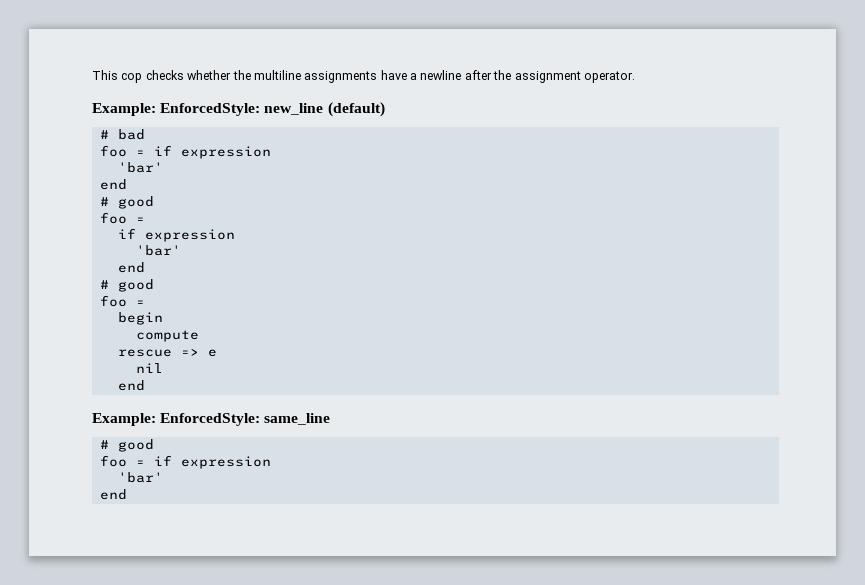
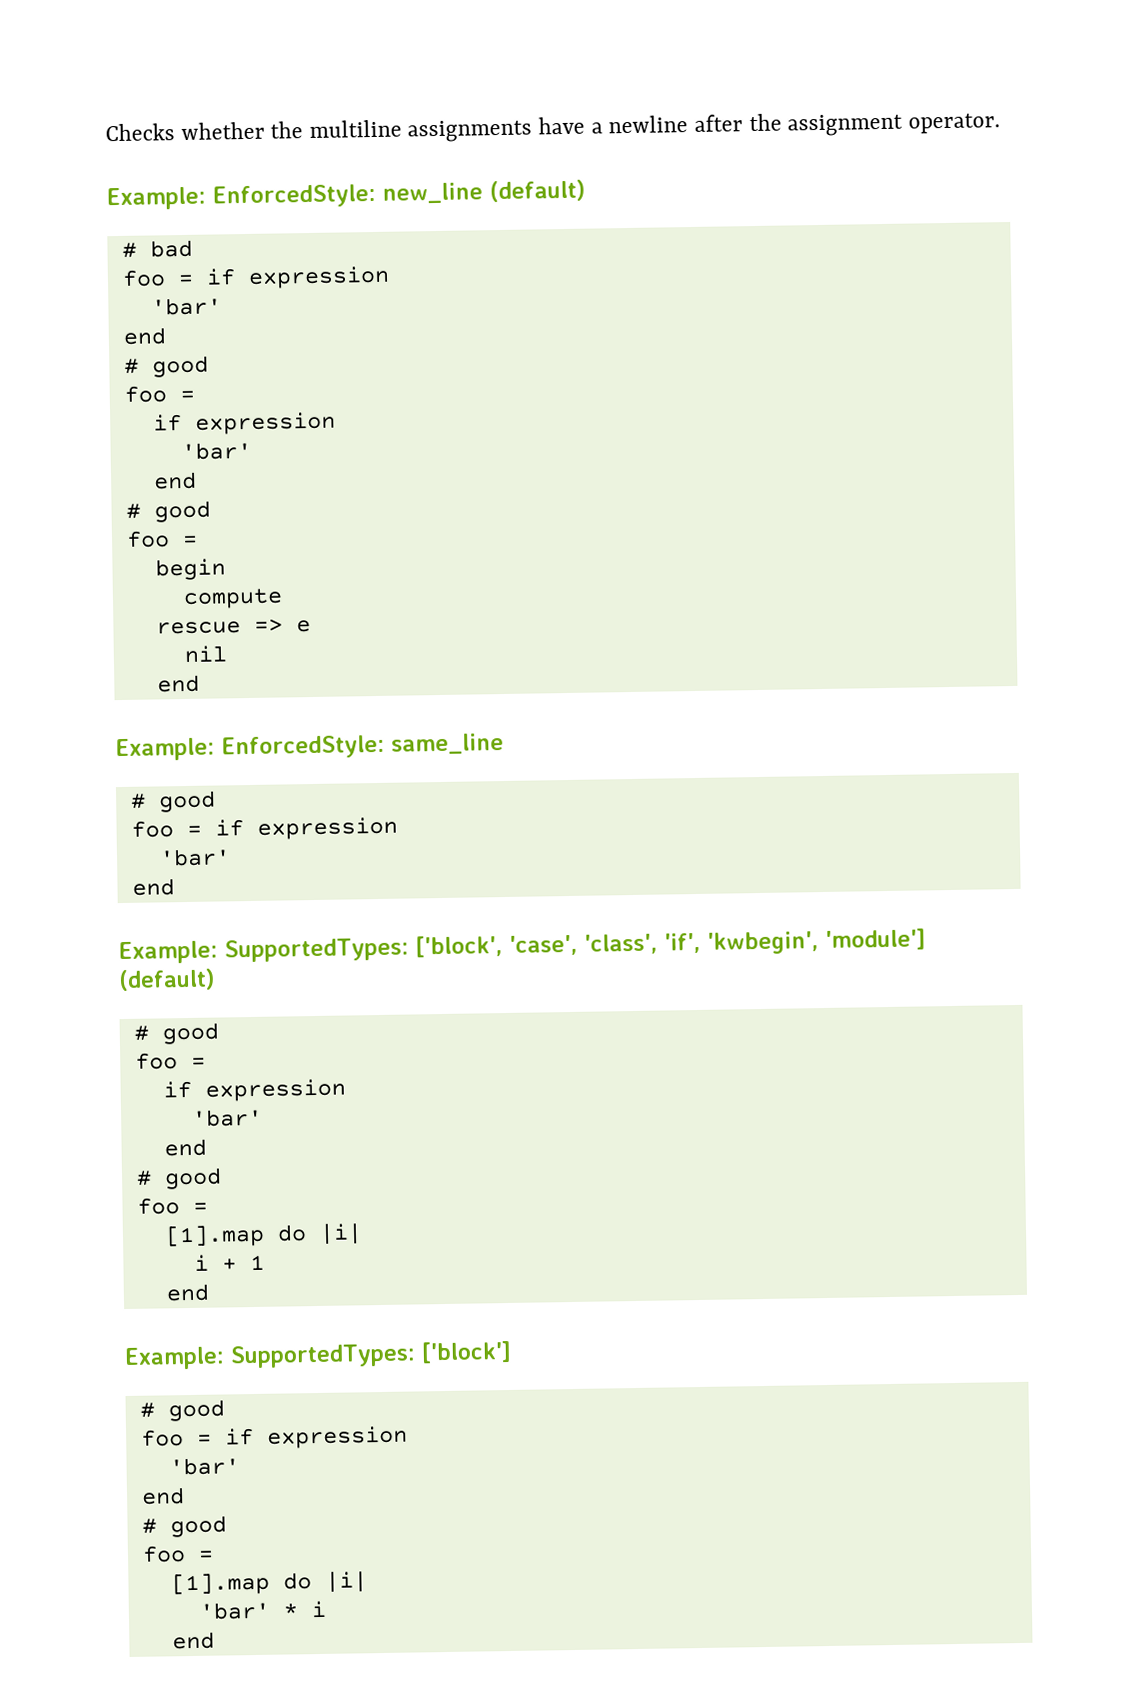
- This cop checks whether the multiline assignments have a newline after the assignment operator.
+ Checks whether the multiline assignments have a newline after the assignment operator.
+ Example: SupportedTypes: ['block', 'case', 'class', 'if', 'kwbegin', 'module'] (default)
+ # good
+ foo =
+ if expression
+ 'bar'
+ end
+ # good
+ foo =
+ [1].map do |i|
+ i + 1
+ end
+ Example: SupportedTypes: ['block']
+ # good
+ foo = if expression
+ 'bar'
+ end
+ # good
+ foo =
+ [1].map do |i|
+ 'bar' * i
+ end

